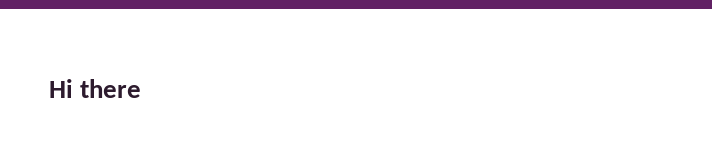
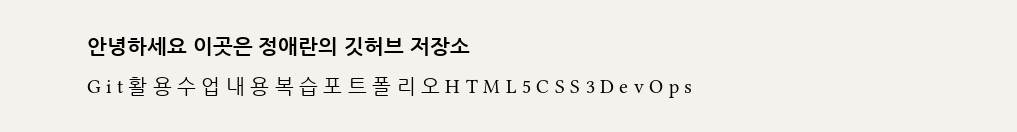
- Hi there
+ 안녕하세요 이곳은 정애란의 깃허브 저장소
+ G i t 활 용 수 업 내 용 복 습 포 트 폴 리 오 H T M L 5 C S S 3 D e v O p s

